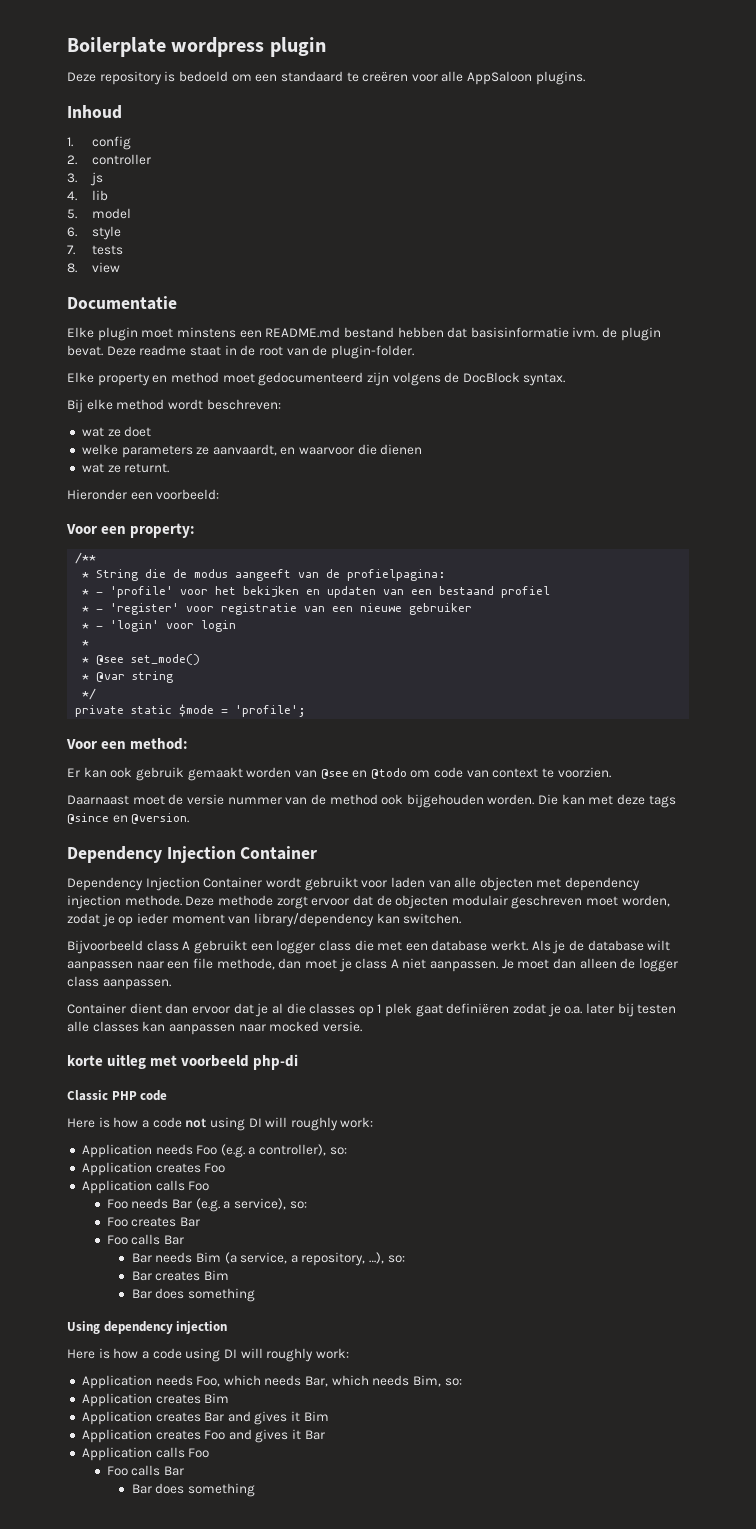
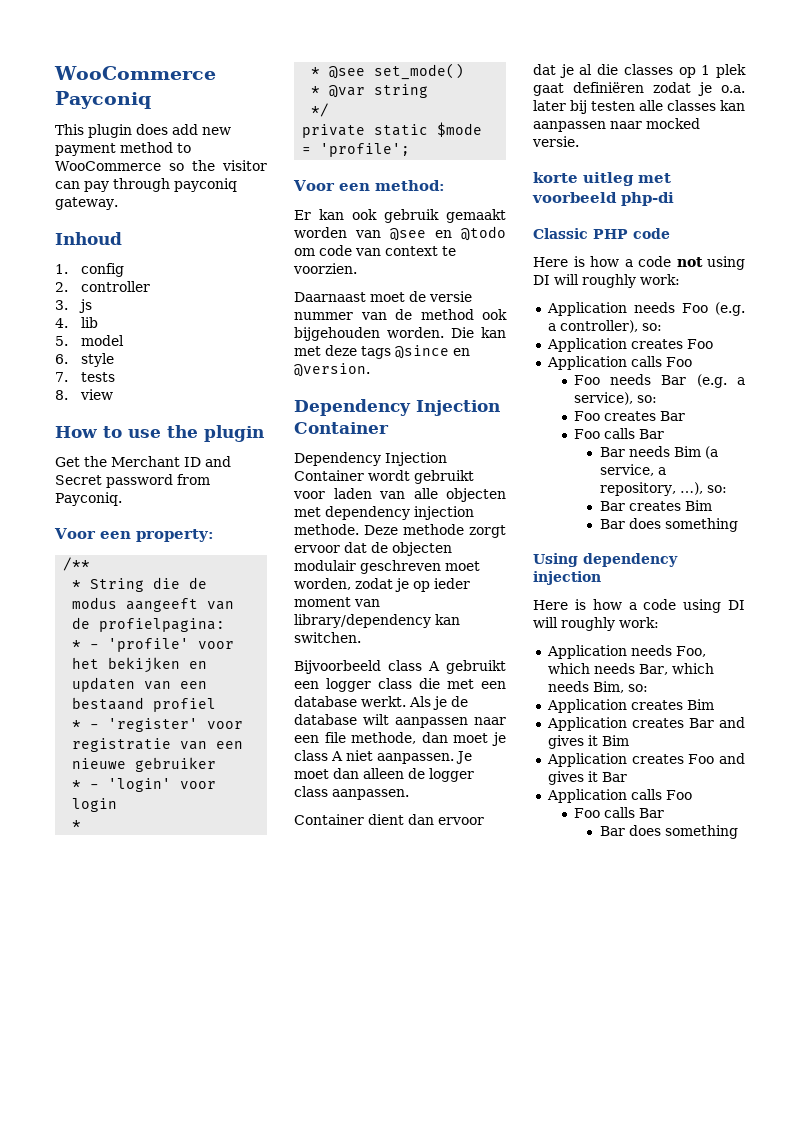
- Boilerplate wordpress plugin
- Deze repository is bedoeld om een standaard te creëren voor alle AppSaloon plugins.
+ WooCommerce Payconiq
+ This plugin does add new payment method to WooCommerce so the visitor can pay through payconiq gateway.
- Documentatie
- Elke plugin moet minstens een README.md bestand hebben dat basisinformatie ivm. de plugin bevat. Deze readme staat in de root van de plugin-folder.
- Elke property en method moet gedocumenteerd zijn volgens de DocBlock syntax.
- Bij elke method wordt beschreven:
- wat ze doet
- welke parameters ze aanvaardt, en waarvoor die dienen
- wat ze returnt.
- Hieronder een voorbeeld:
+ How to use the plugin
+ Get the Merchant ID and Secret password from Payconiq.

